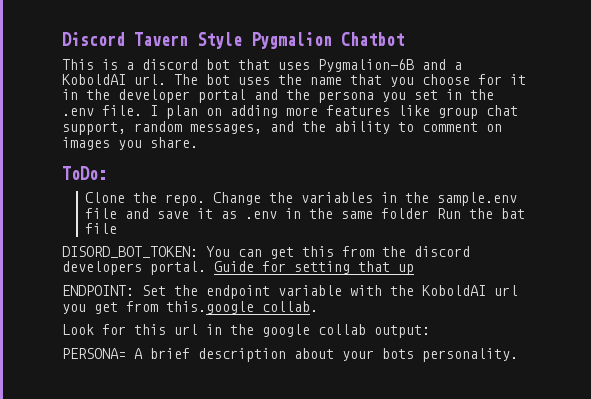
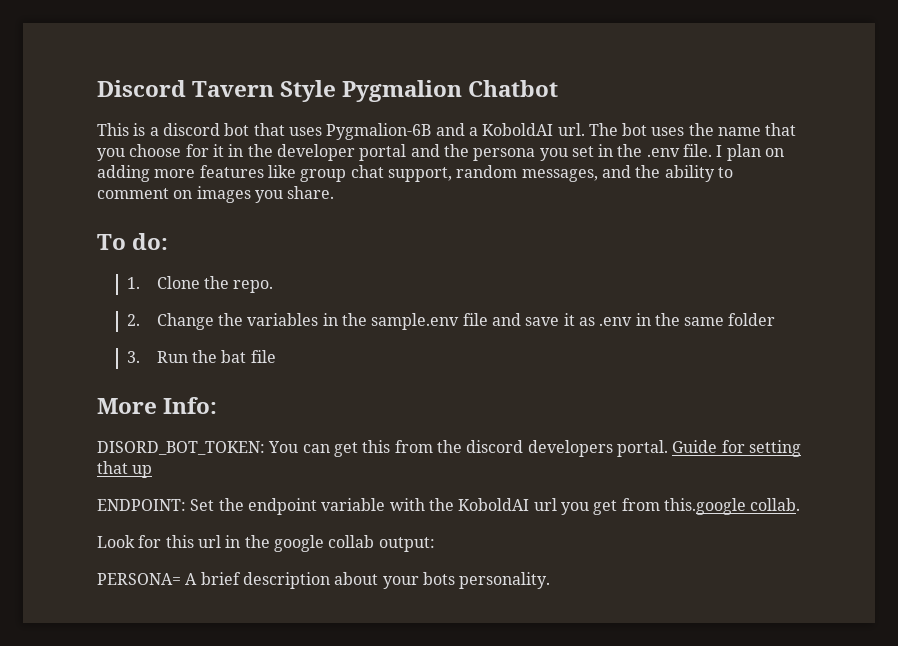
- ToDo:
- Clone the repo. Change the variables in the sample.env file and save it as .env in the same folder Run the bat file
+ To do:
+ 1. Clone the repo.
+ 2. Change the variables in the sample.env file and save it as .env in the same folder
+ 3. Run the bat file
+ More Info:

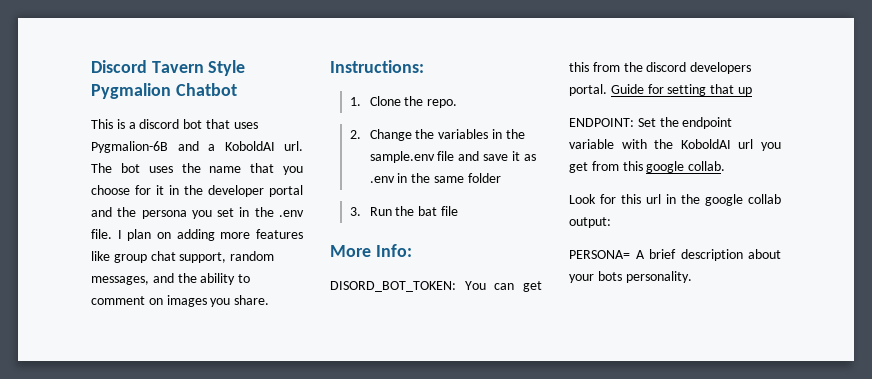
- To do:
+ Instructions:
- ENDPOINT: Set the endpoint variable with the KoboldAI url you get from this.google collab.
+ ENDPOINT: Set the endpoint variable with the KoboldAI url you get from this google collab.

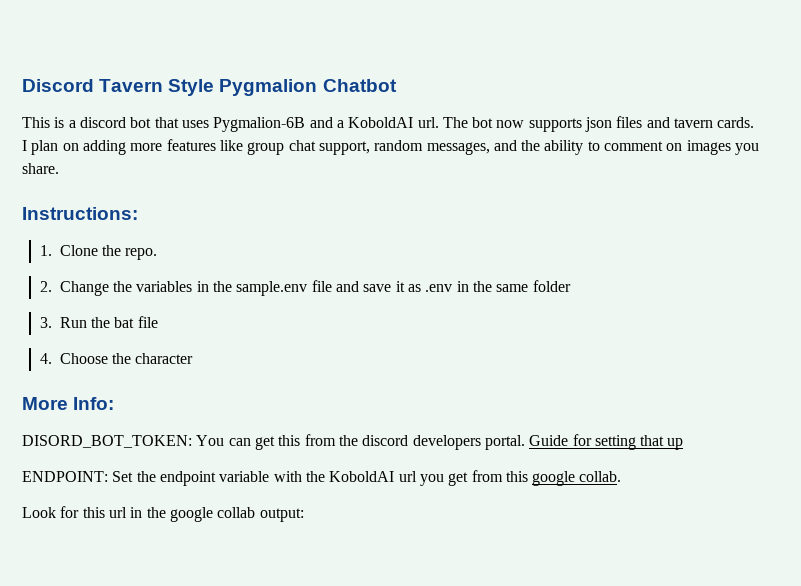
- The bot uses the name that you choose for it in the developer portal and the persona you set in the .env file.
+ The bot now supports json files and tavern cards.
+ 4. Choose the character
- PERSONA= A brief description about your bots personality.

